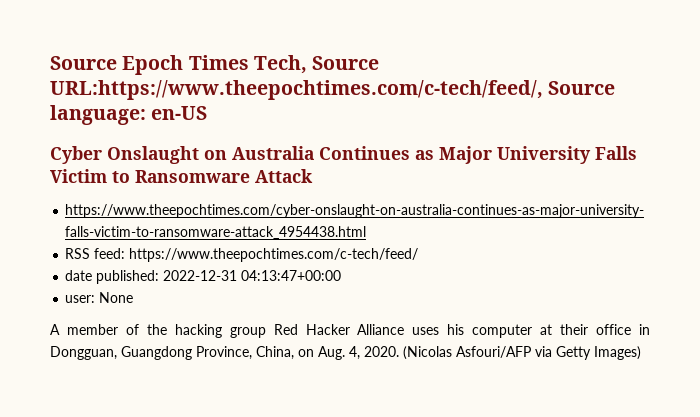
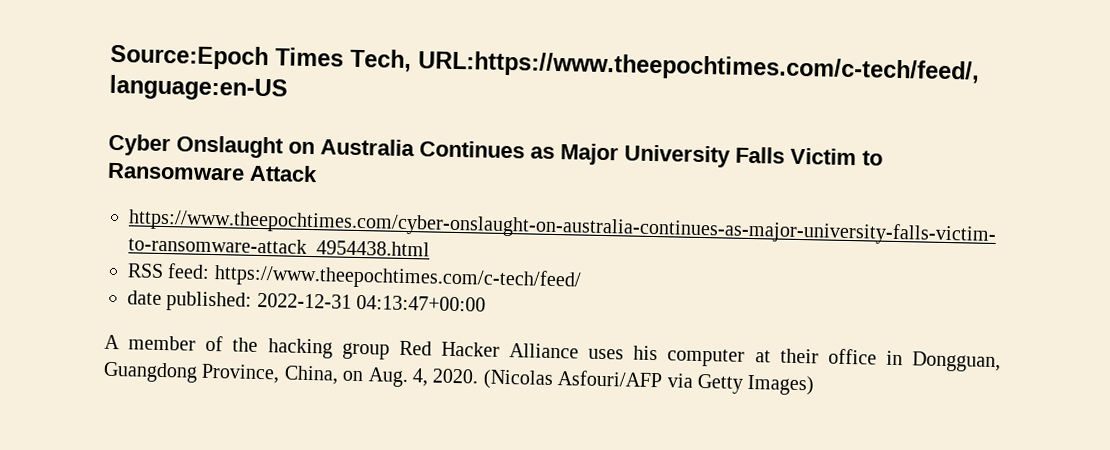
- Source Epoch Times Tech, Source URL:https://www.theepochtimes.com/c-tech/feed/, Source language: en-US
+ Source:Epoch Times Tech, URL:https://www.theepochtimes.com/c-tech/feed/, language:en-US
- user: None

